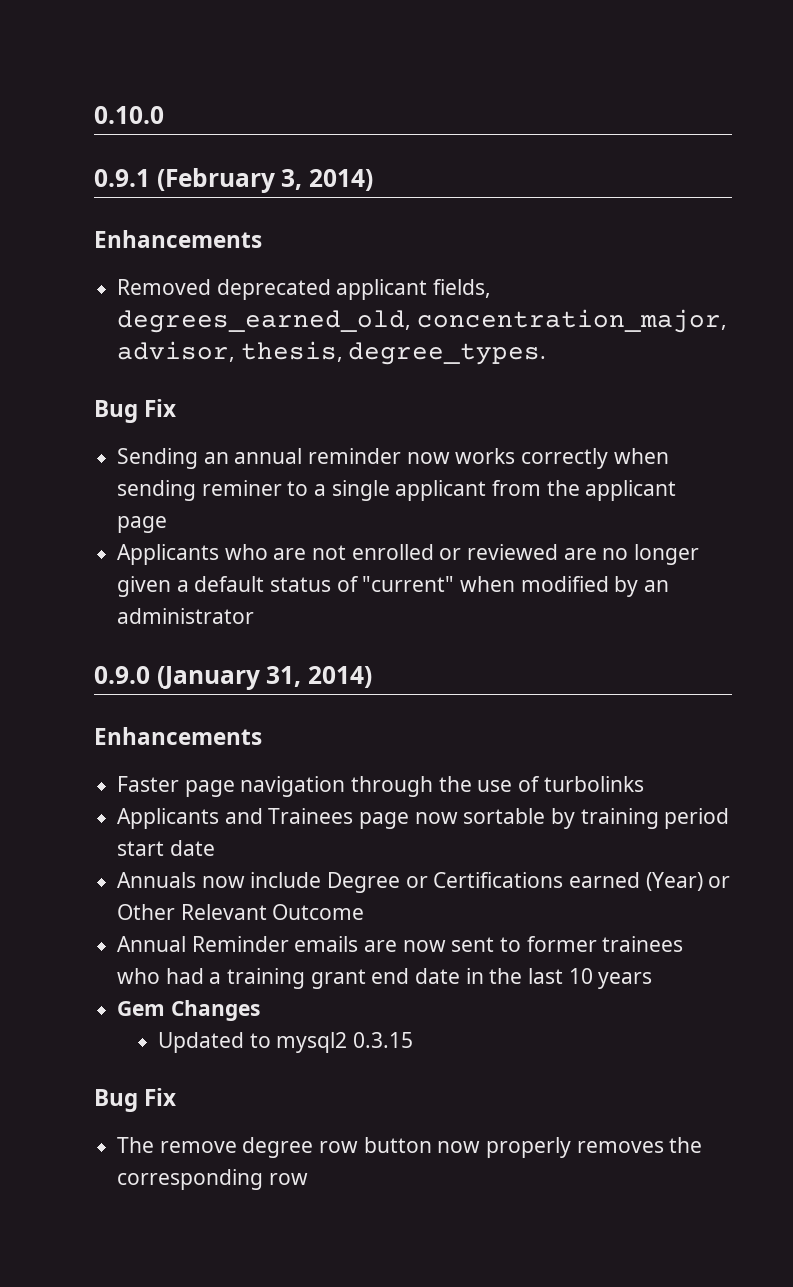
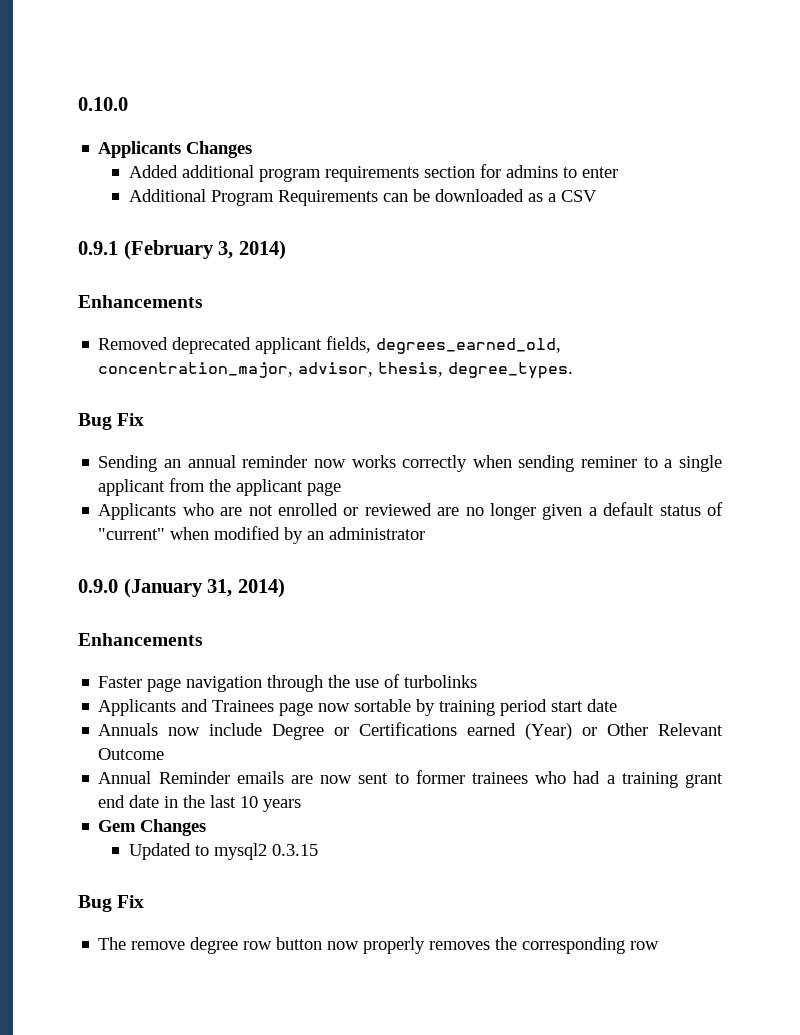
+ Applicants Changes
+ Added additional program requirements section for admins to enter
+ Additional Program Requirements can be downloaded as a CSV

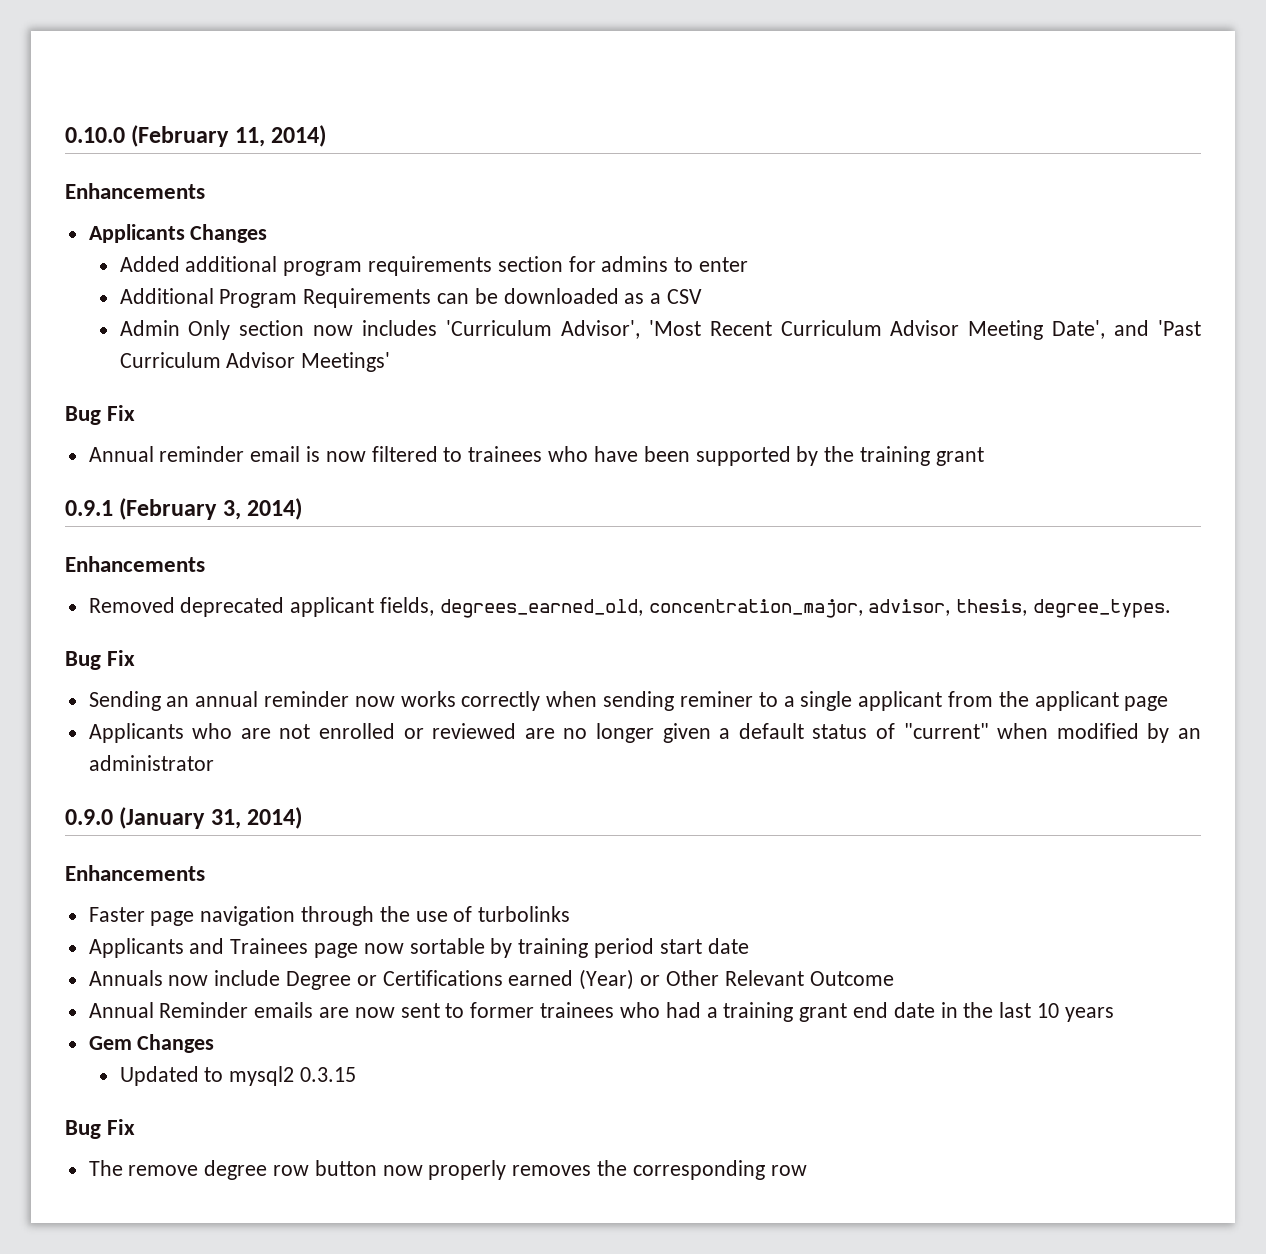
- 0.10.0
+ 0.10.0 (February 11, 2014)
+ Enhancements
+ Admin Only section now includes 'Curriculum Advisor', 'Most Recent Curriculum Advisor Meeting Date', and 'Past Curriculum Advisor Meetings'
+ Bug Fix
+ Annual reminder email is now filtered to trainees who have been supported by the training grant

